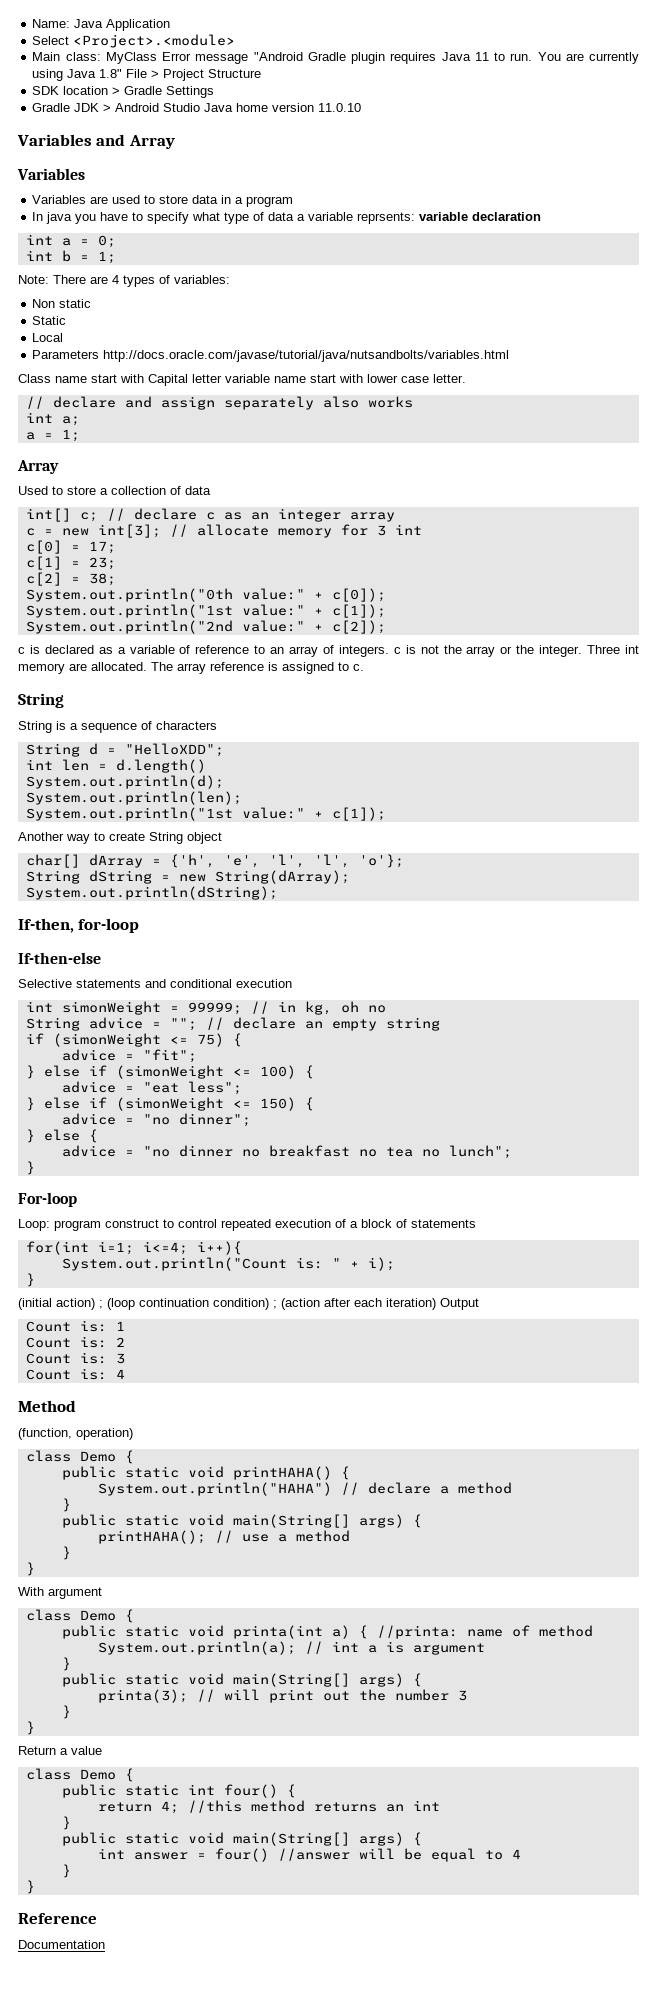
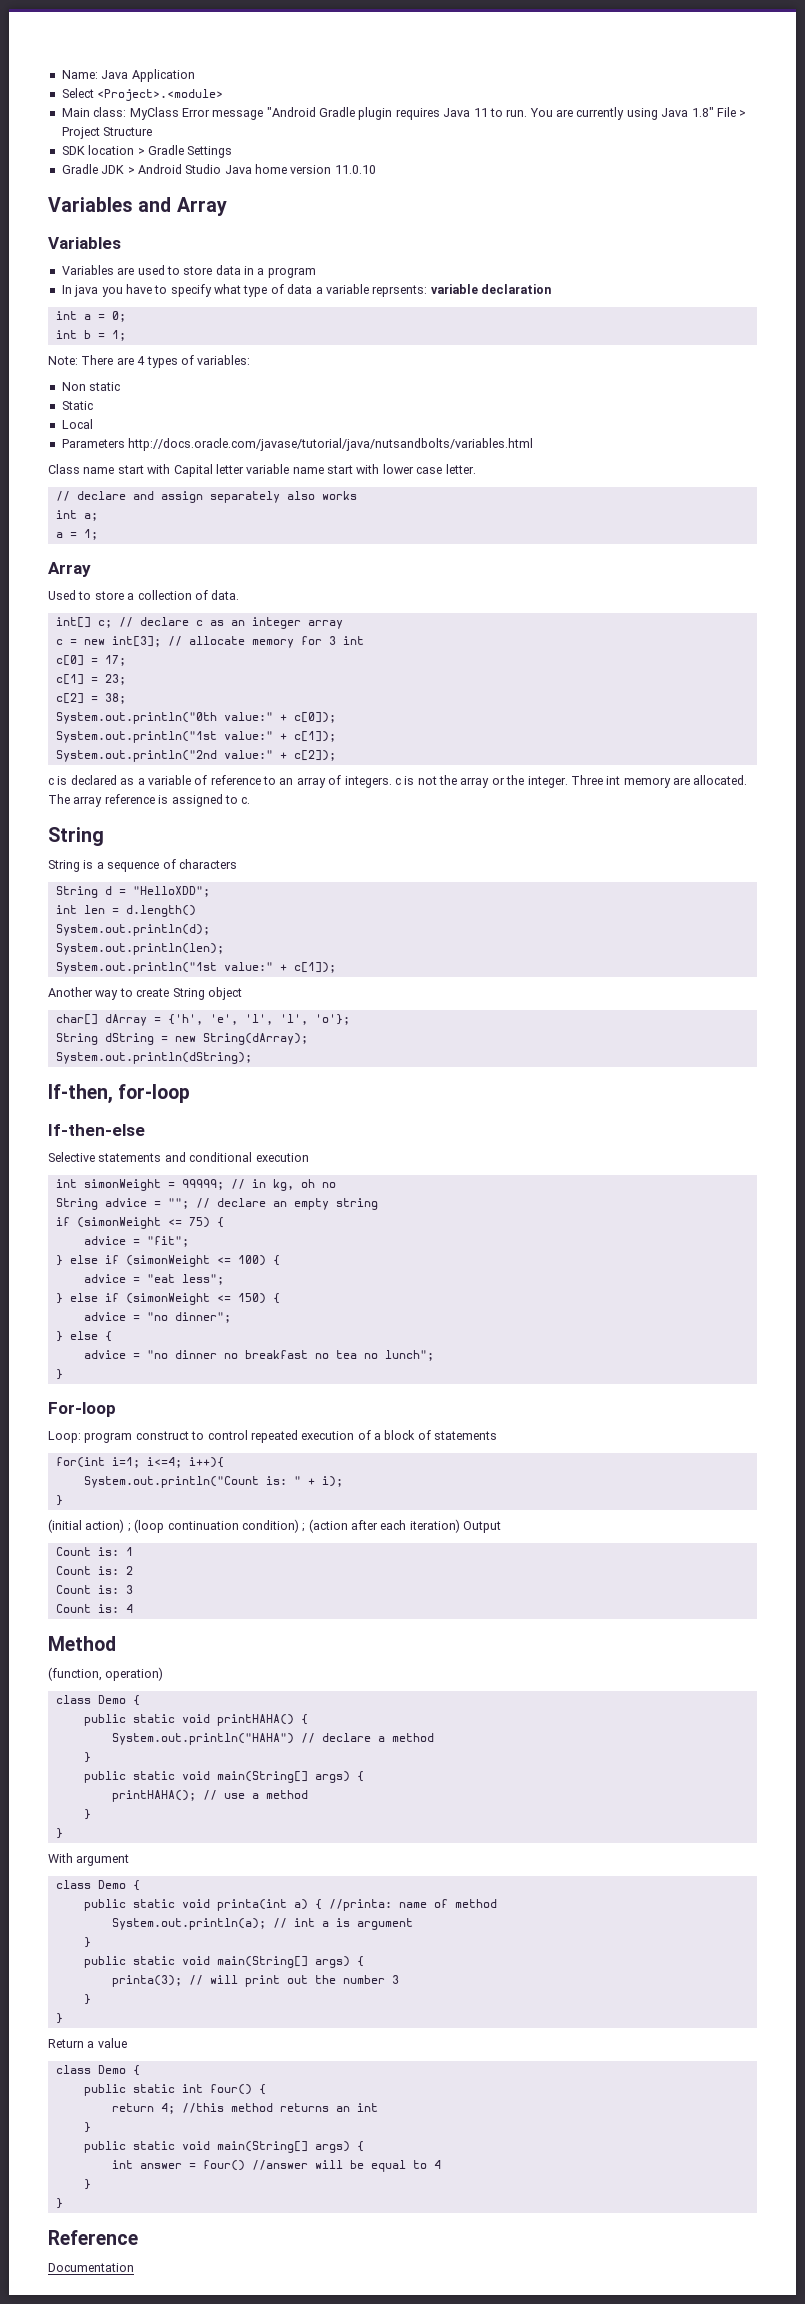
- Used to store a collection of data
+ Used to store a collection of data.

